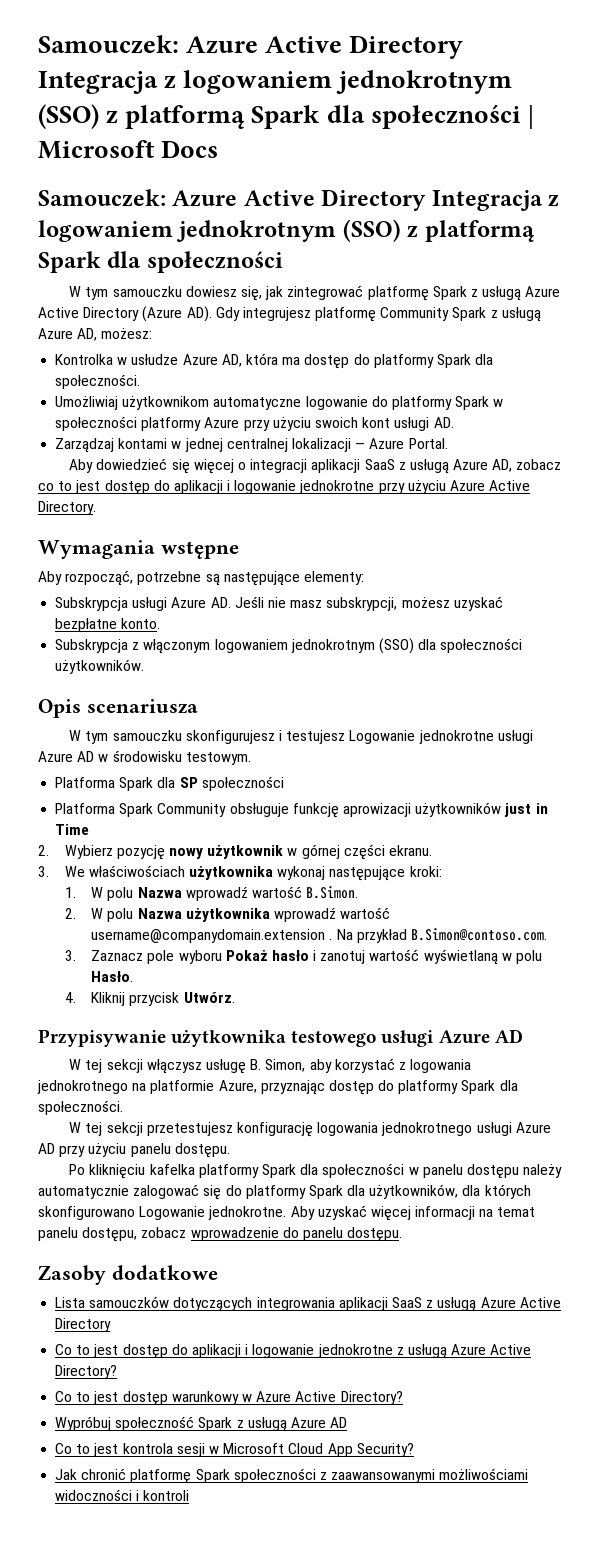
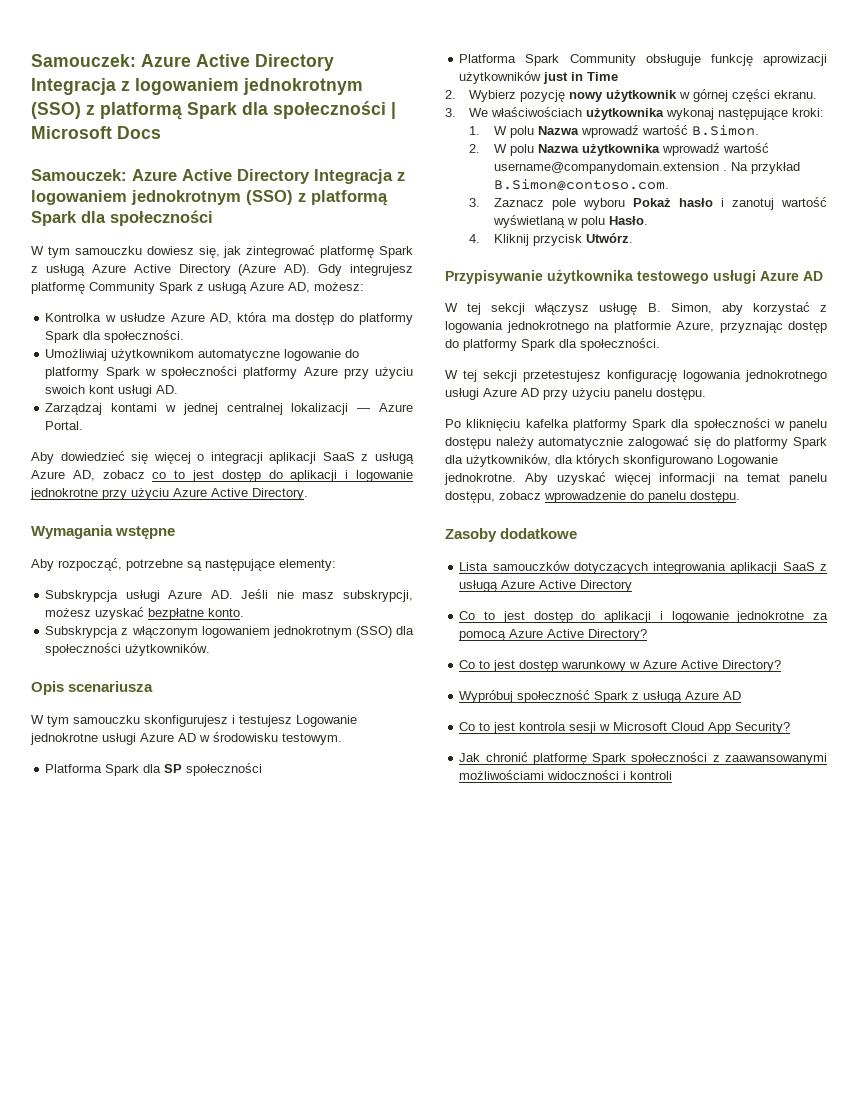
- Co to jest dostęp do aplikacji i logowanie jednokrotne z usługą Azure Active Directory?
+ Co to jest dostęp do aplikacji i logowanie jednokrotne za pomocą Azure Active Directory?

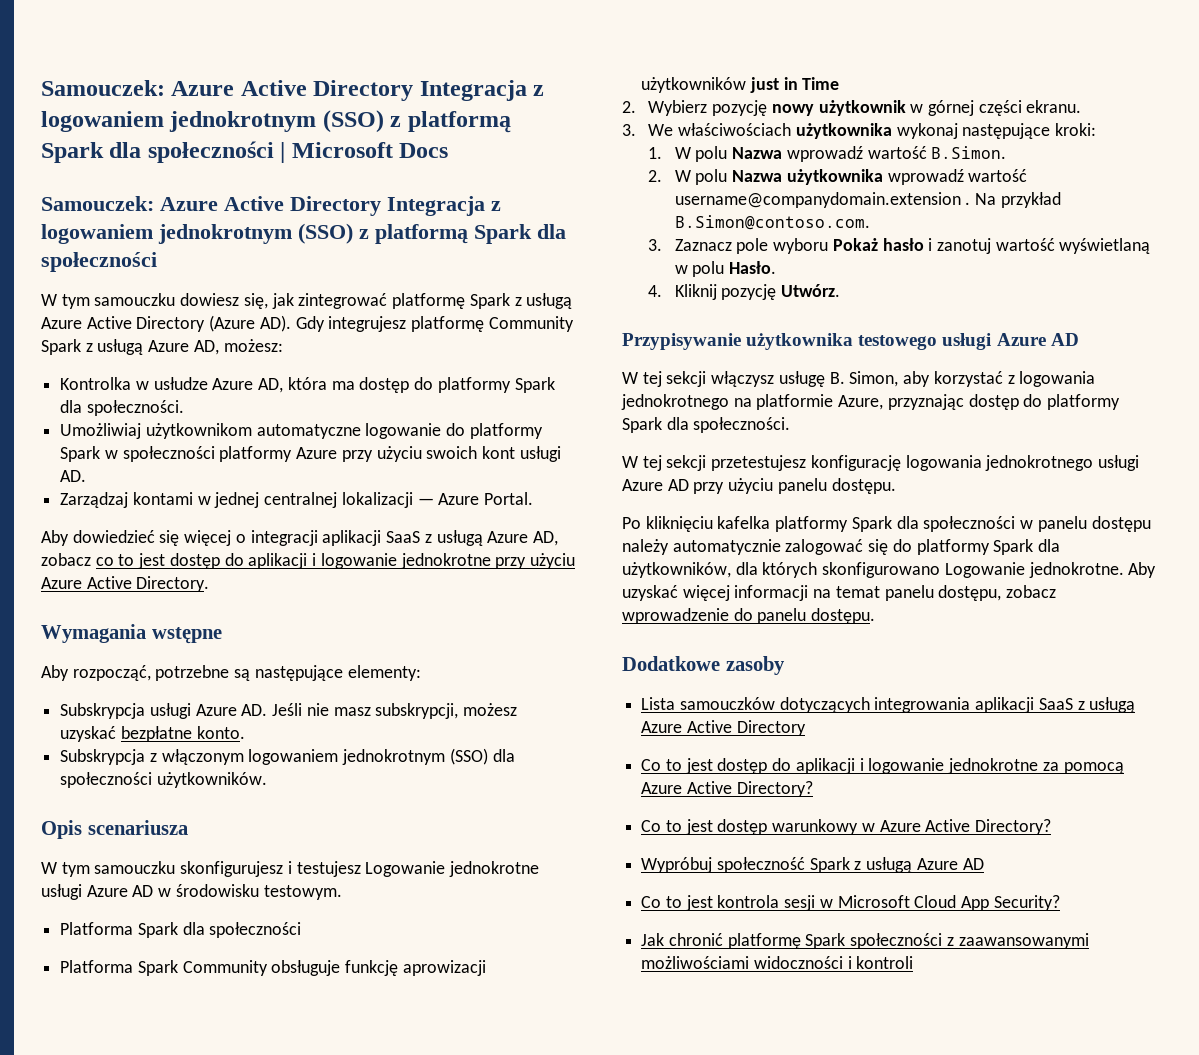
- Platforma Spark dla SP społeczności
+ Platforma Spark dla społeczności
- 4. Kliknij przycisk Utwórz.
+ 4. Kliknij pozycję Utwórz.
- Zasoby dodatkowe
+ Dodatkowe zasoby

